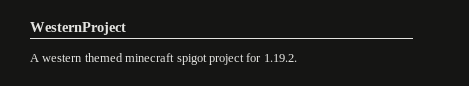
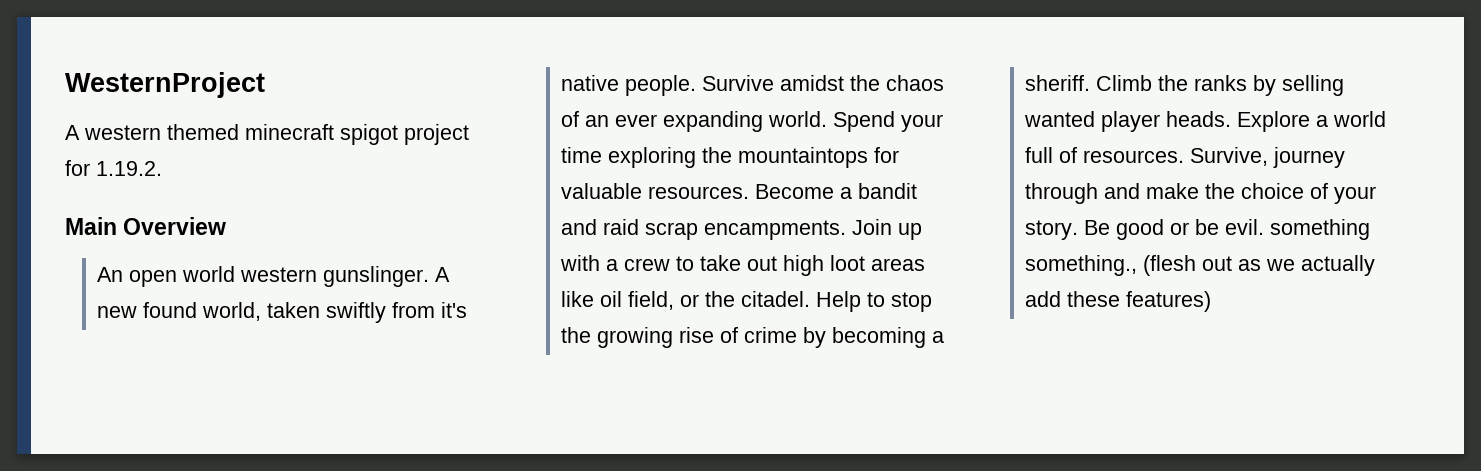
+ Main Overview
+ An open world western gunslinger. A new found world, taken swiftly from it's native people. Survive amidst the chaos of an ever expanding world. Spend your time exploring the mountaintops for valuable resources. Become a bandit and raid scrap encampments. Join up with a crew to take out high loot areas like oil field, or the citadel. Help to stop the growing rise of crime by becoming a sheriff. Climb the ranks by selling wanted player heads. Explore a world full of resources. Survive, journey through and make the choice of your story. Be good or be evil. something something., (flesh out as we actually add these features)

